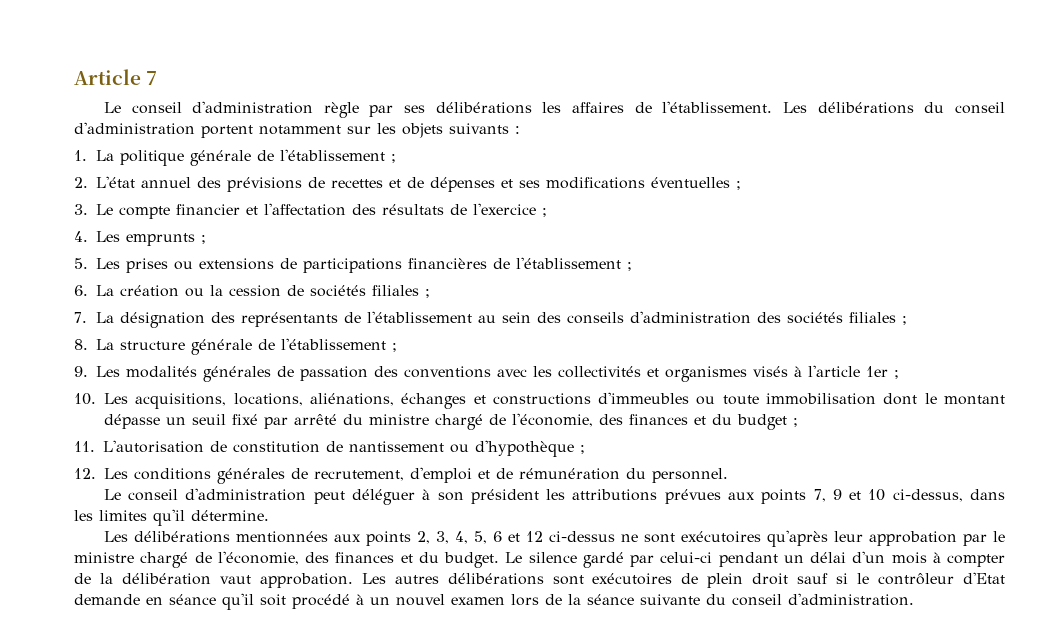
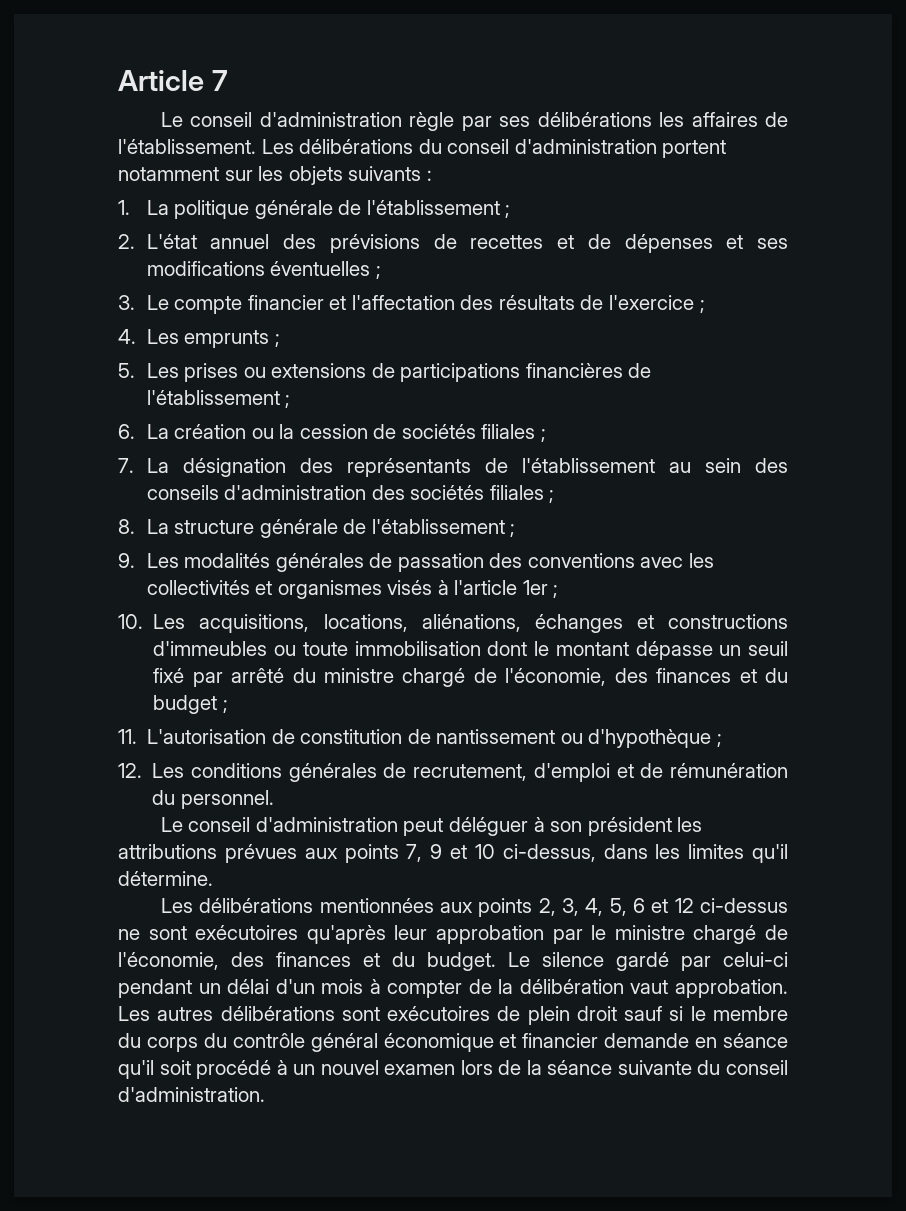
- Les autres délibérations sont exécutoires de plein droit sauf si le contrôleur d'Etat demande en séance qu'il soit procédé à un nouvel examen lors de la séance suivante du conseil d'administration.
+ Les autres délibérations sont exécutoires de plein droit sauf si le membre du corps du contrôle général économique et financier demande en séance qu'il soit procédé à un nouvel examen lors de la séance suivante du conseil d'administration.

